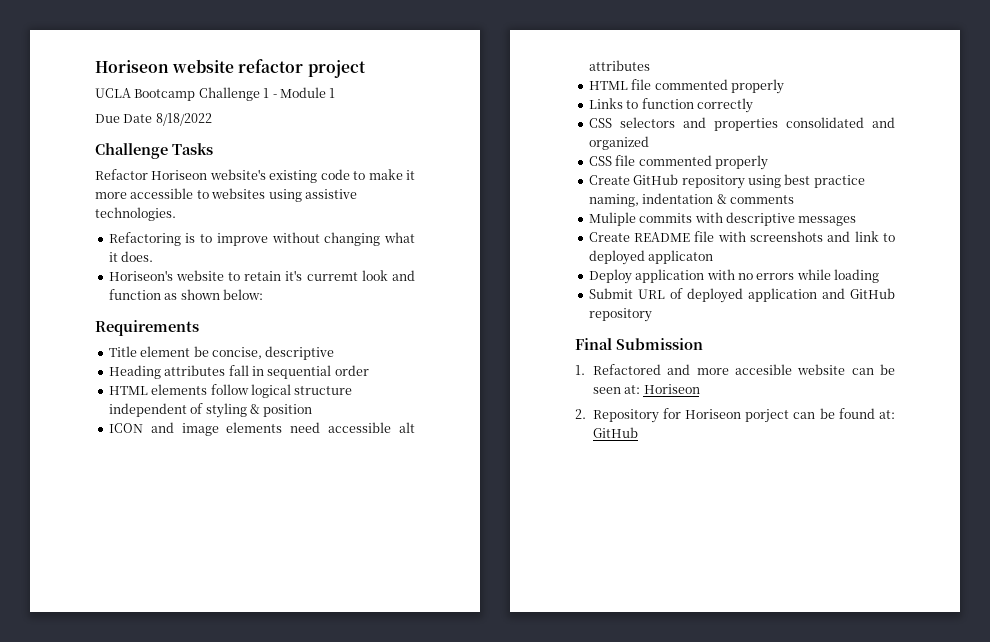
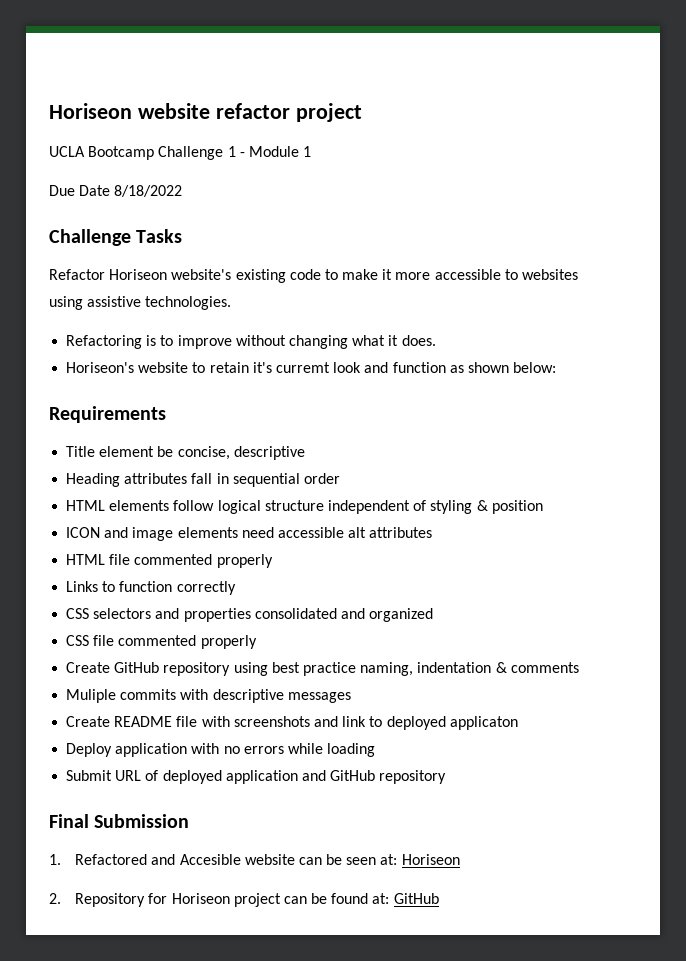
- 1. Refactored and more accesible website can be seen at: Horiseon
+ 1. Refactored and Accesible website can be seen at: Horiseon
- 2. Repository for Horiseon porject can be found at: GitHub
+ 2. Repository for Horiseon project can be found at: GitHub

